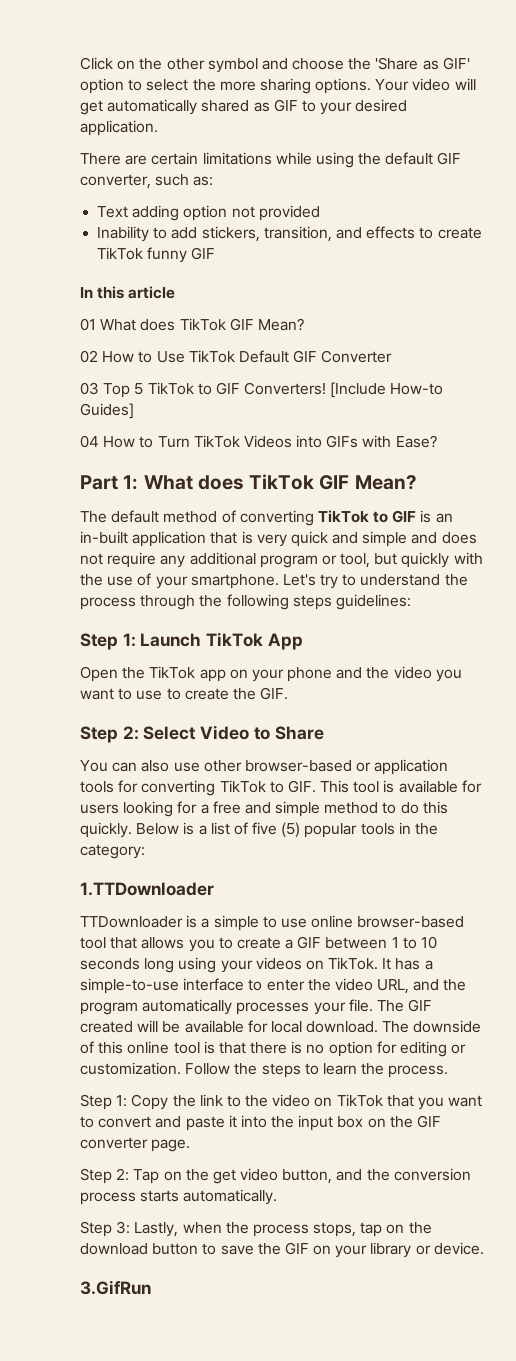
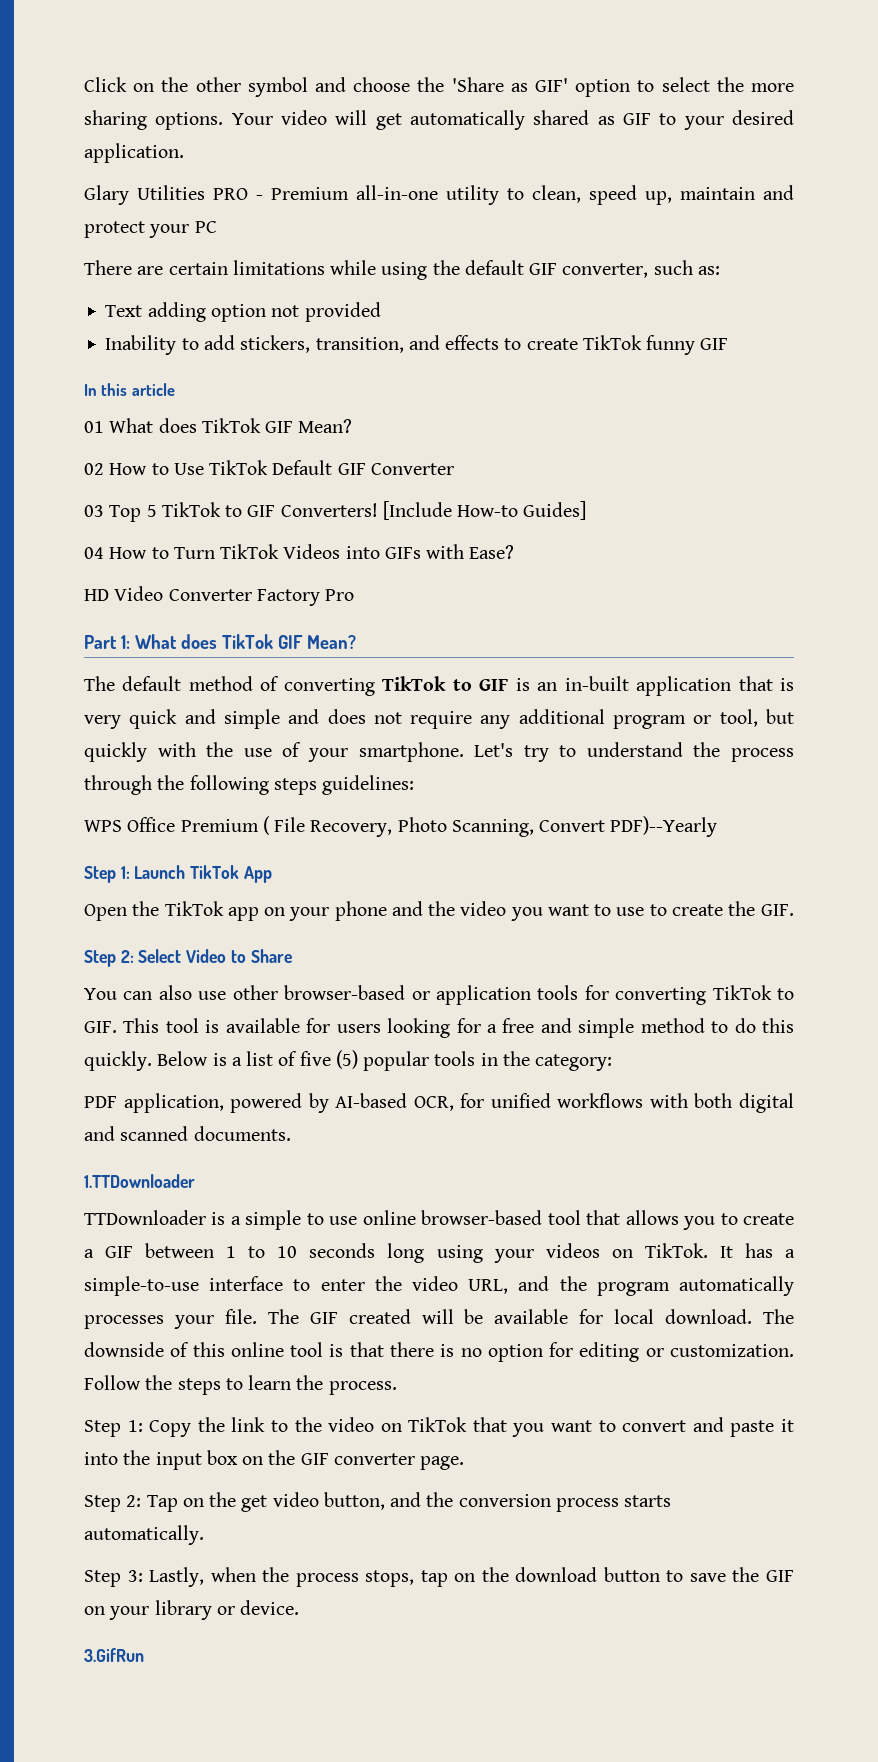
+ Glary Utilities PRO - Premium all-in-one utility to clean, speed up, maintain and protect your PC
+ HD Video Converter Factory Pro
+ WPS Office Premium ( File Recovery, Photo Scanning, Convert PDF)--Yearly
+ PDF application, powered by AI-based OCR, for unified workflows with both digital and scanned documents.

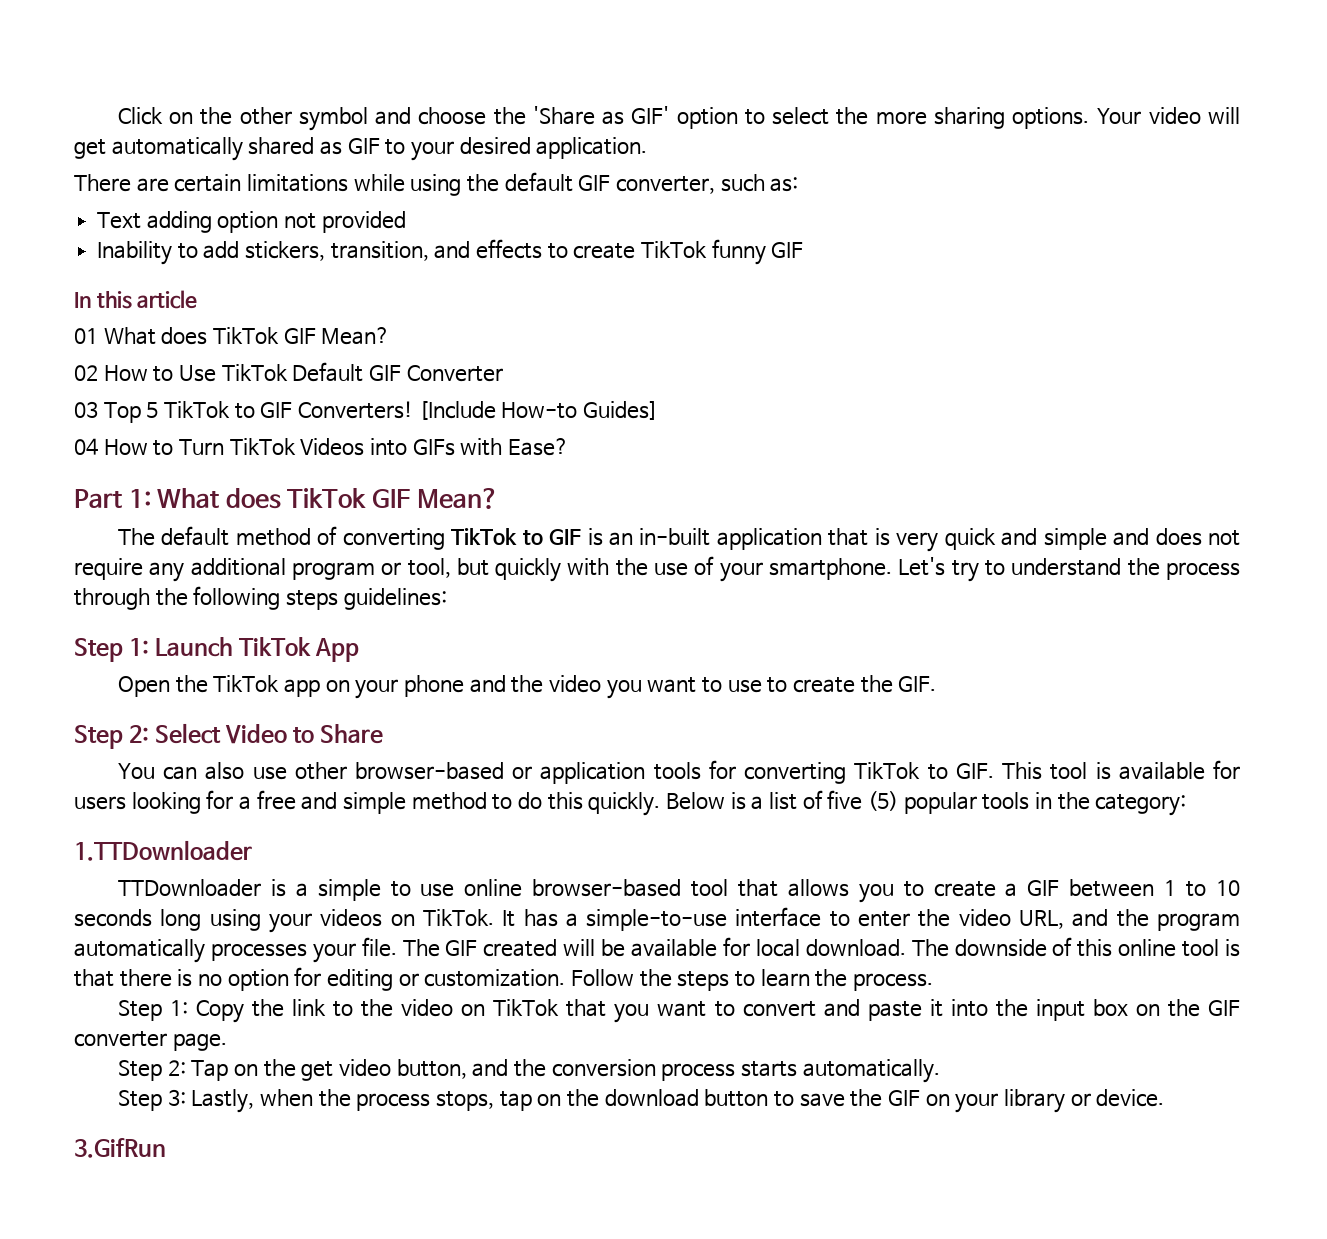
- Glary Utilities PRO - Premium all-in-one utility to clean, speed up, maintain and protect your PC
- HD Video Converter Factory Pro
- WPS Office Premium ( File Recovery, Photo Scanning, Convert PDF)--Yearly
- PDF application, powered by AI-based OCR, for unified workflows with both digital and scanned documents.

